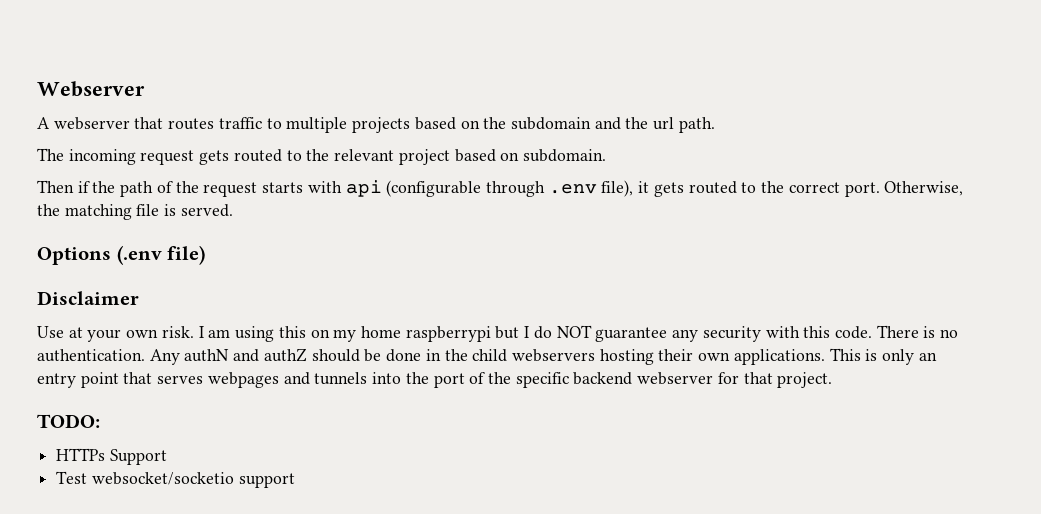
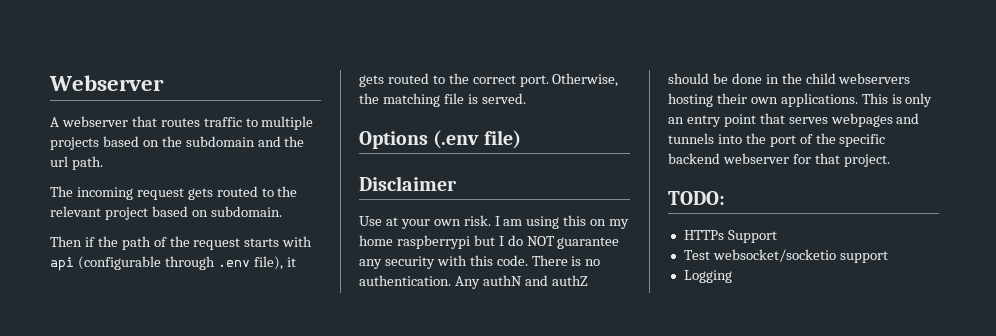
+ Logging

